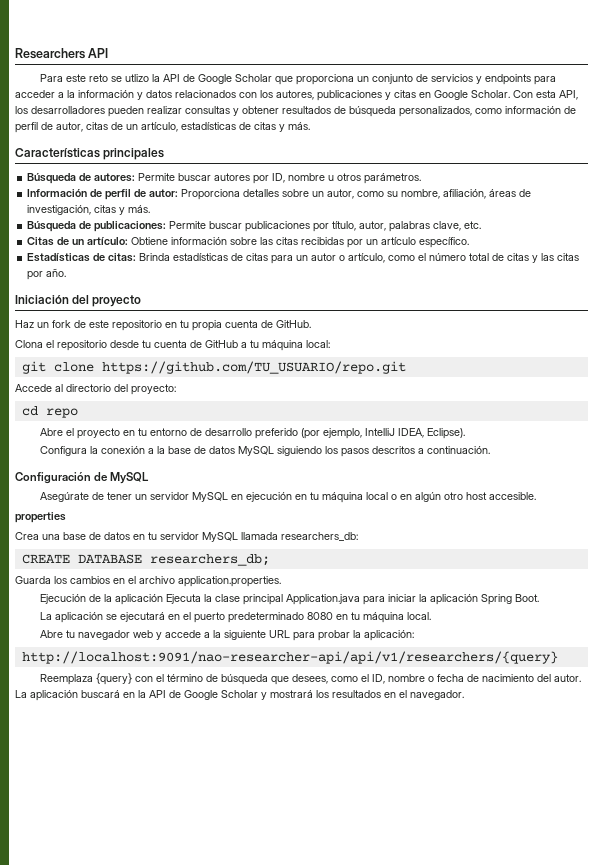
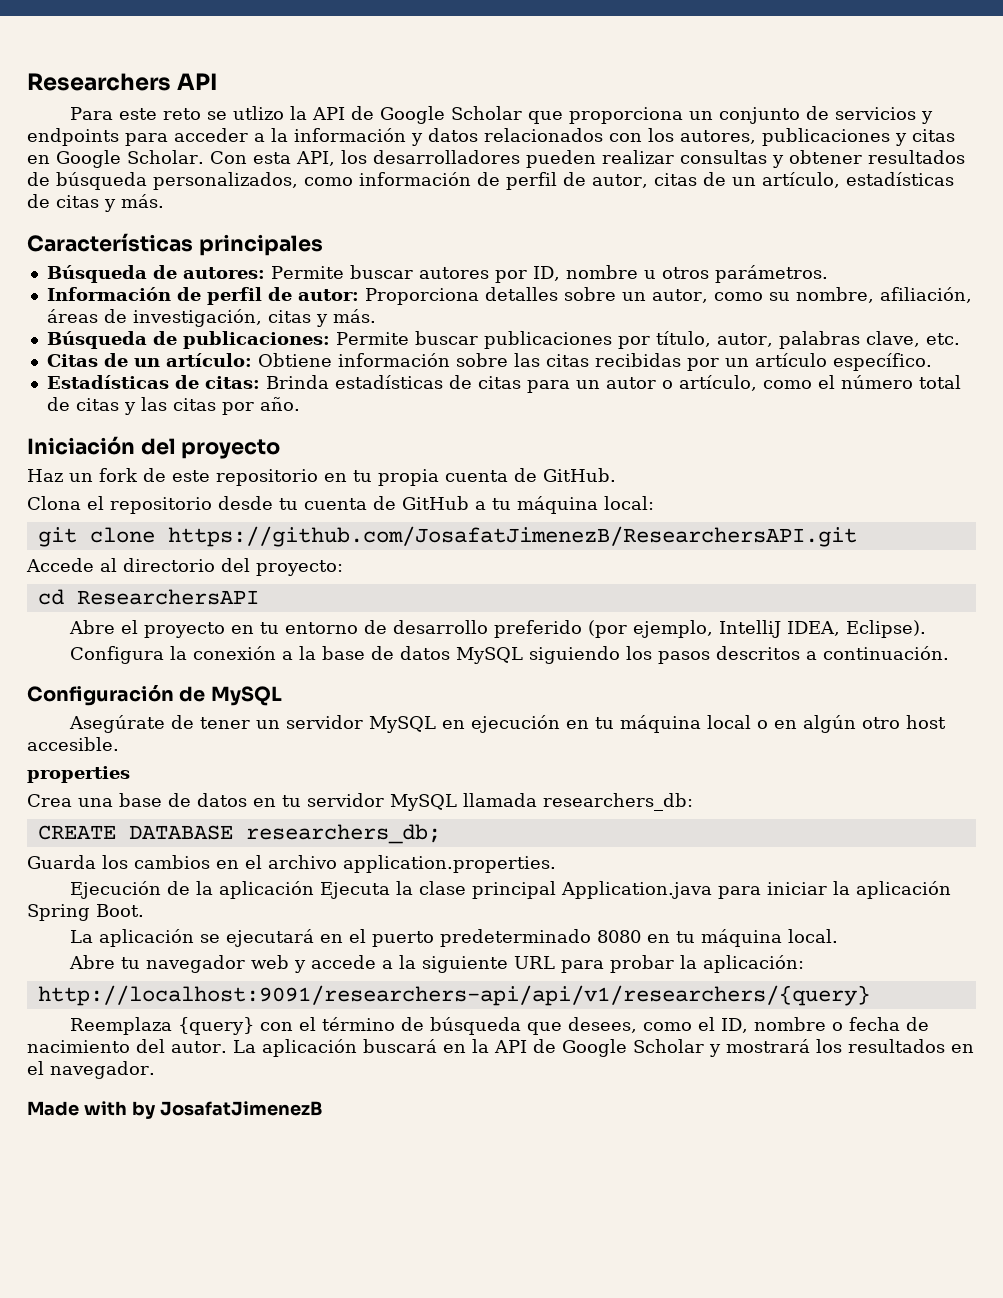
- git clone https://github.com/TU_USUARIO/repo.git
+ git clone https://github.com/JosafatJimenezB/ResearchersAPI.git
- cd repo
+ cd ResearchersAPI
- http://localhost:9091/nao-researcher-api/api/v1/researchers/{query}
+ http://localhost:9091/researchers-api/api/v1/researchers/{query}
+ Made with by JosafatJimenezB

